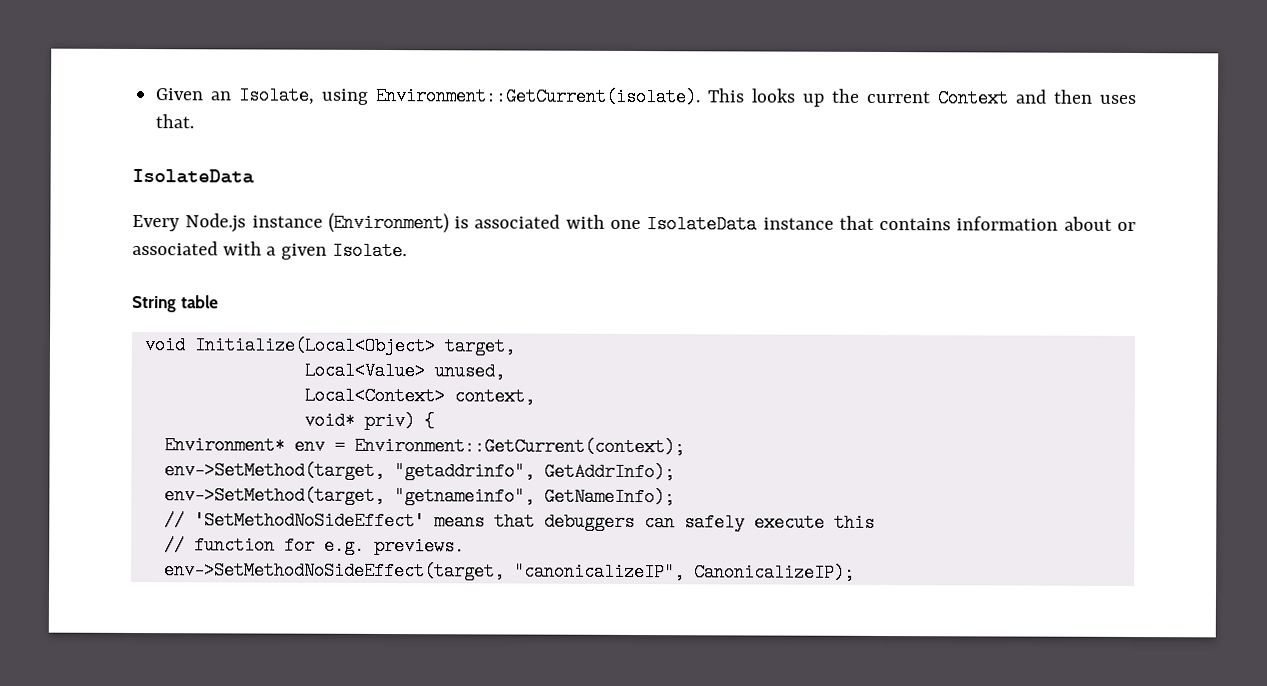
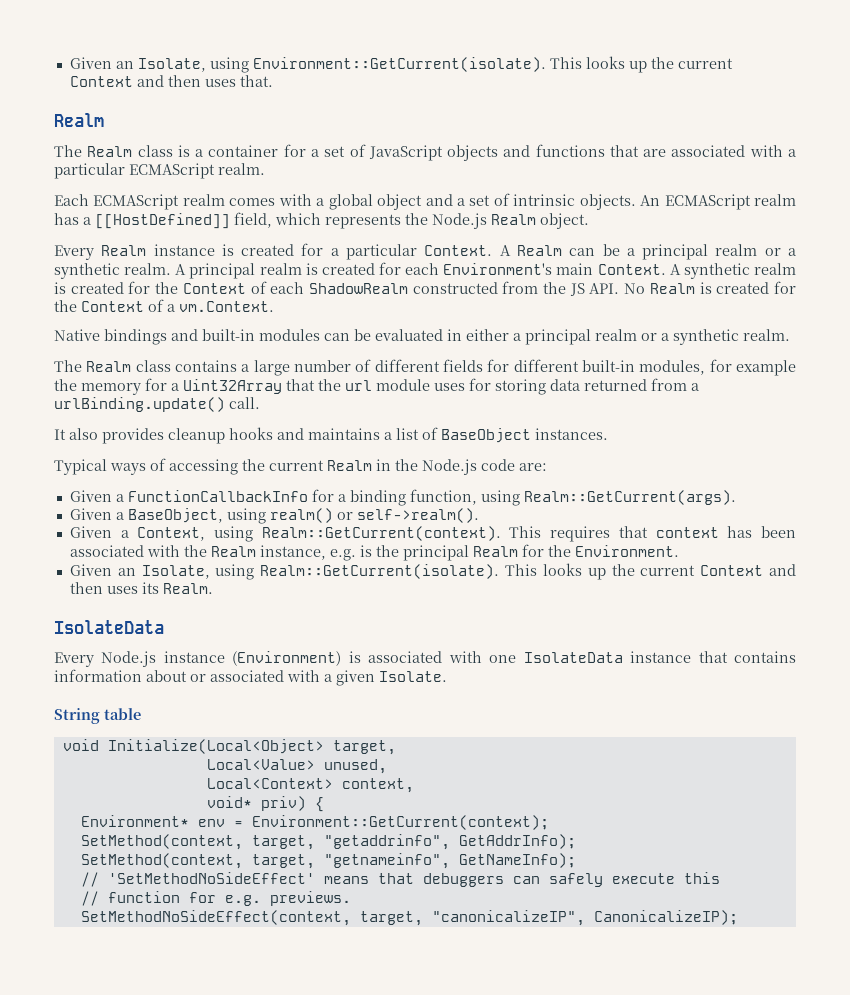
  This looks up the current Context and then uses that.
+ Realm
+ The Realm class is a container for a set of JavaScript objects and functions that are associated with a particular ECMAScript realm.
+ Each ECMAScript realm comes with a global object and a set of intrinsic objects. An ECMAScript realm has a [[HostDefined]] field, which represents the Node.js Realm object.
+ Every Realm instance is created for a particular Context. A Realm can be a principal realm or a synthetic realm. A principal realm is created for each Environment's main Context. A synthetic realm is created for the Context of each ShadowRealm constructed from the JS API. No Realm is created for the Context of a vm.Context.
+ Native bindings and built-in modules can be evaluated in either a principal realm or a synthetic realm.
+ The Realm class contains a large number of different fields for different built-in modules, for example the memory for a Uint32Array that the url module uses for storing data returned from a urlBinding.update() call.
+ It also provides cleanup hooks and maintains a list of BaseObject instances.
+ Typical ways of accessing the current Realm in the Node.js code are:
+ Given a FunctionCallbackInfo for a binding function, using Realm::GetCurrent(args).
+ Given a BaseObject, using realm() or self->realm().
+ Given a Context, using Realm::GetCurrent(context). This requires that context has been associated with the Realm instance, e.g. is the principal Realm for the Environment.
+ Given an Isolate, using Realm::GetCurrent(isolate). This looks up the current Context and then uses its Realm.
- env->SetMethod(target, "getaddrinfo", GetAddrInfo);
+ SetMethod(context, target, "getaddrinfo", GetAddrInfo);
- env->SetMethod(target, "getnameinfo", GetNameInfo);
+ SetMethod(context, target, "getnameinfo", GetNameInfo);
- env->SetMethodNoSideEffect(target, "canonicalizeIP", CanonicalizeIP);
+ SetMethodNoSideEffect(context, target, "canonicalizeIP", CanonicalizeIP);

